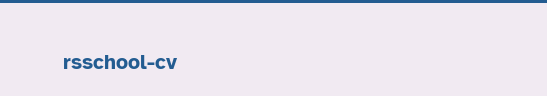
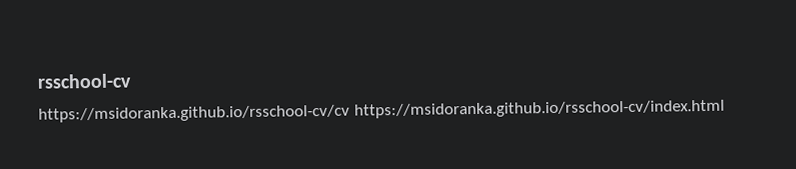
+ https://msidoranka.github.io/rsschool-cv/cv https://msidoranka.github.io/rsschool-cv/index.html

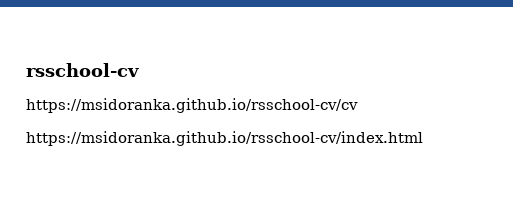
- https://msidoranka.github.io/rsschool-cv/cv https://msidoranka.github.io/rsschool-cv/index.html
+ https://msidoranka.github.io/rsschool-cv/cv
+ https://msidoranka.github.io/rsschool-cv/index.html

